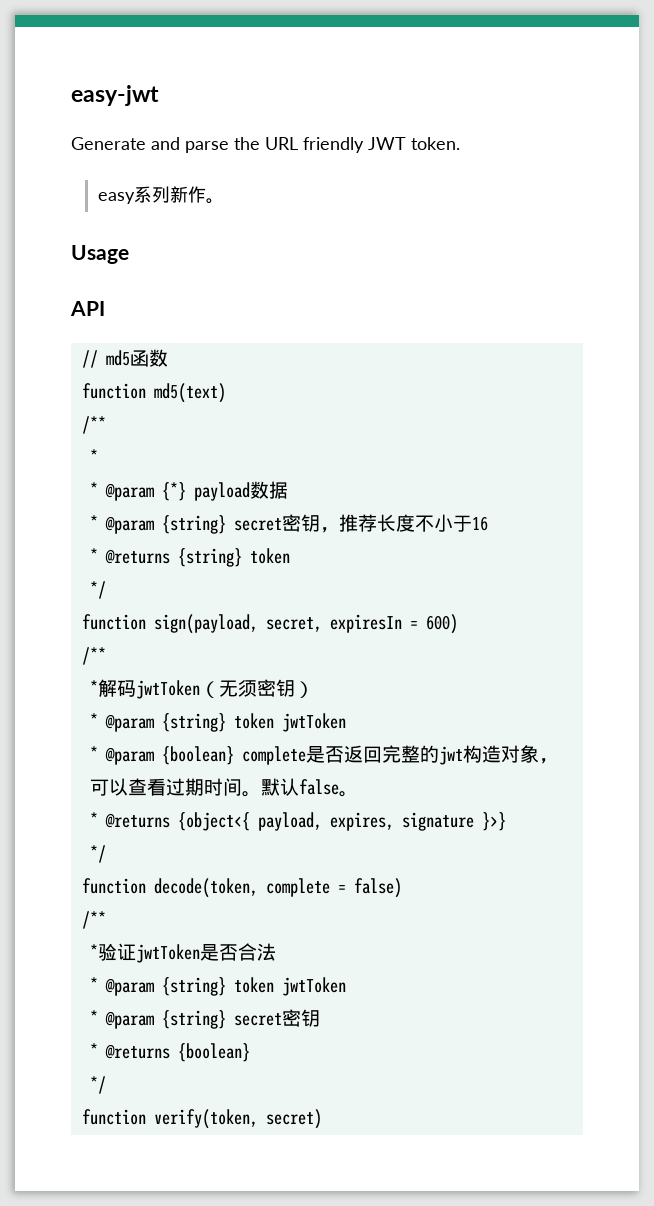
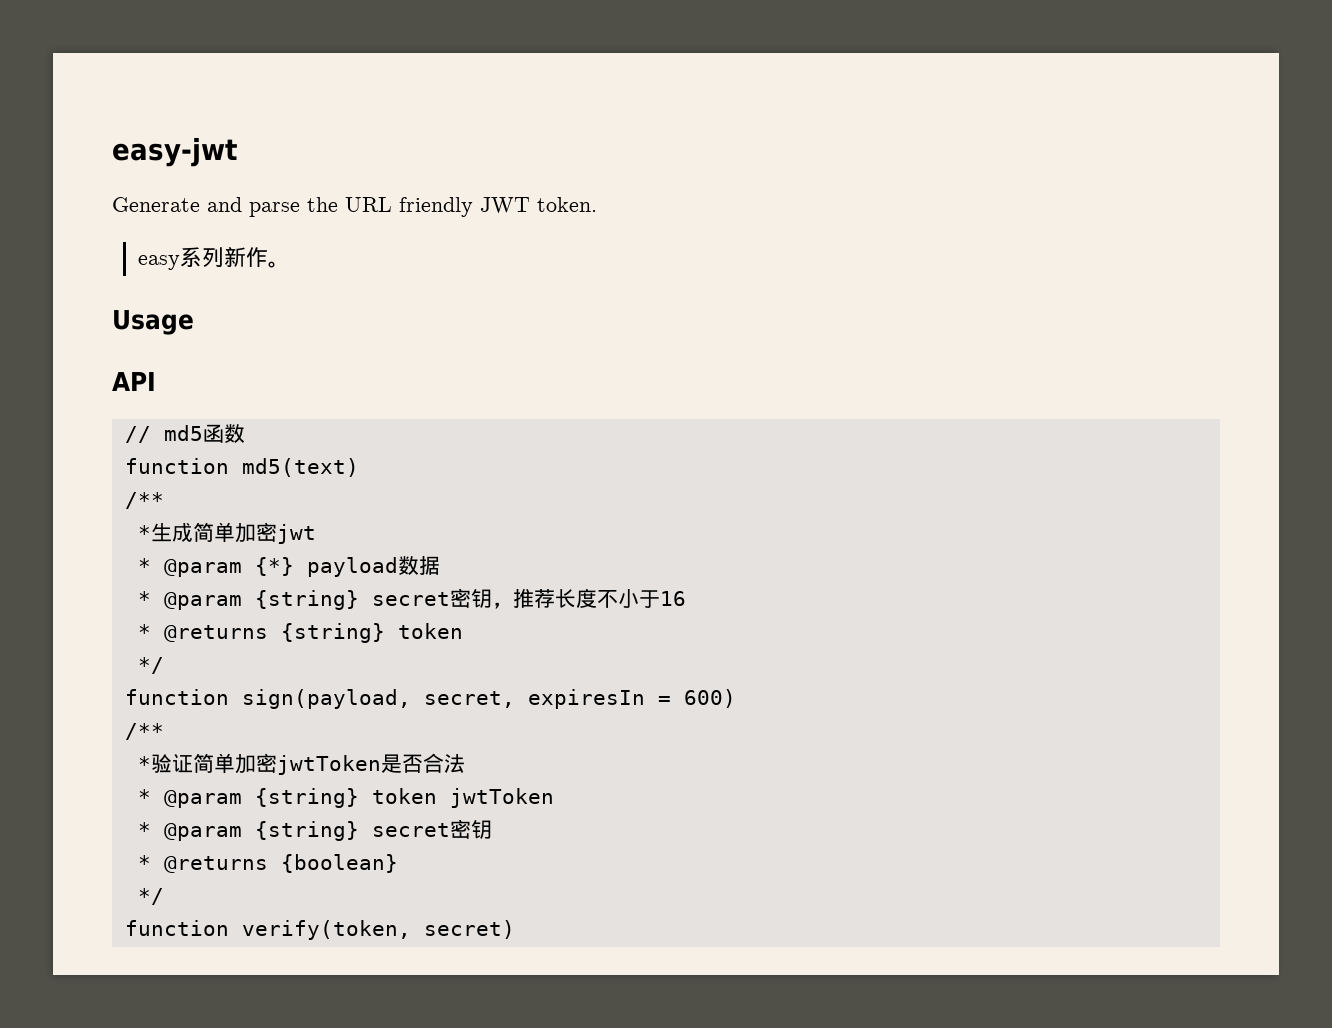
  function md5(text)
  /**
- *
+ *生成简单加密jwt
- *解码jwtToken（无须密钥）
- * @param {string} token jwtToken
- * @param {boolean} complete是否返回完整的jwt构造对象，可以查看过期时间。默认false。
- * @returns {object<{ payload, expires, signature }>}
- */
- function decode(token, complete = false)
- /**
- *验证jwtToken是否合法
+ *验证简单加密jwtToken是否合法

